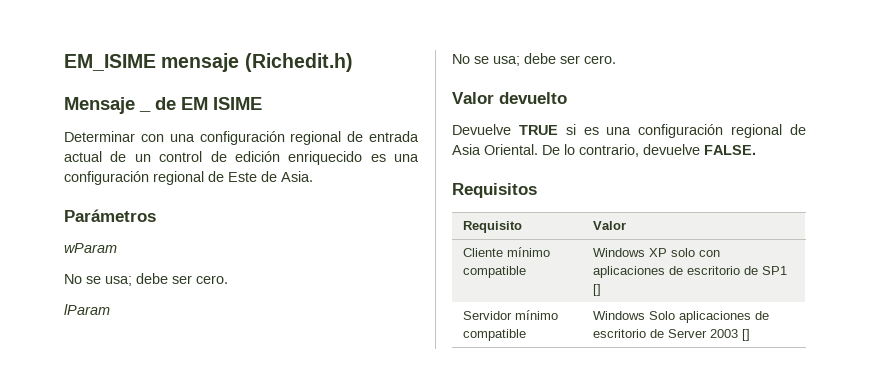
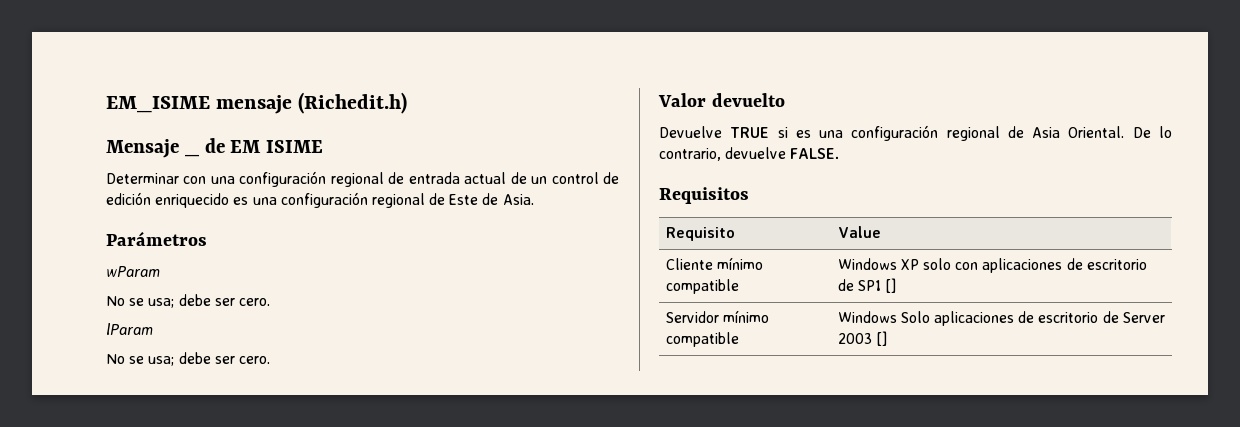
- Requisito | Valor
+ Requisito | Value

